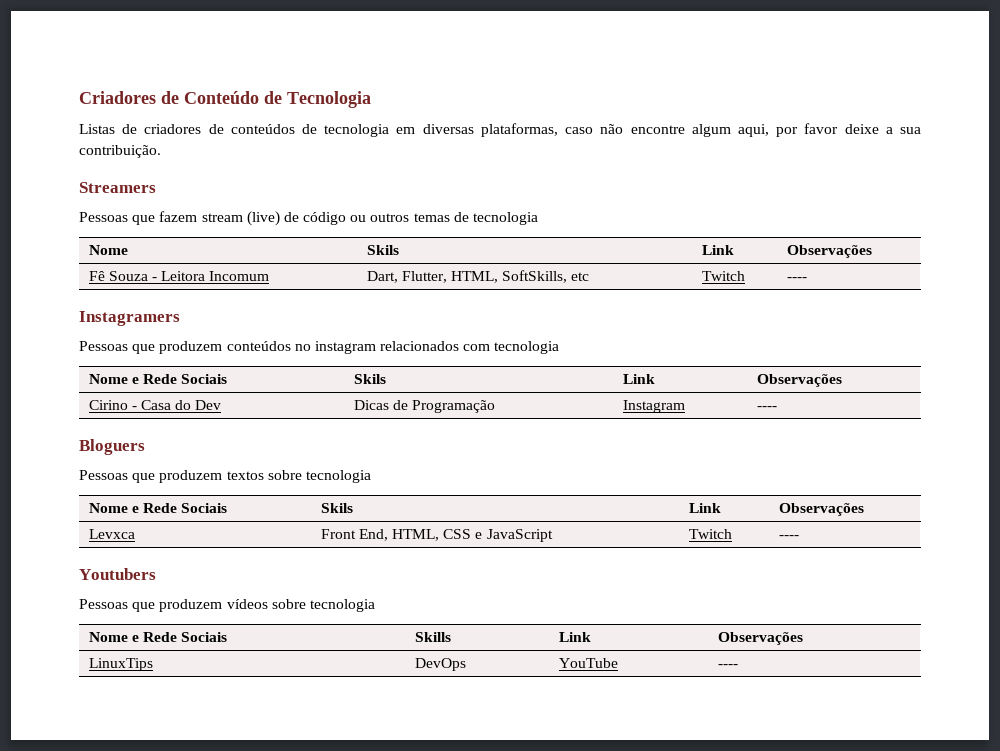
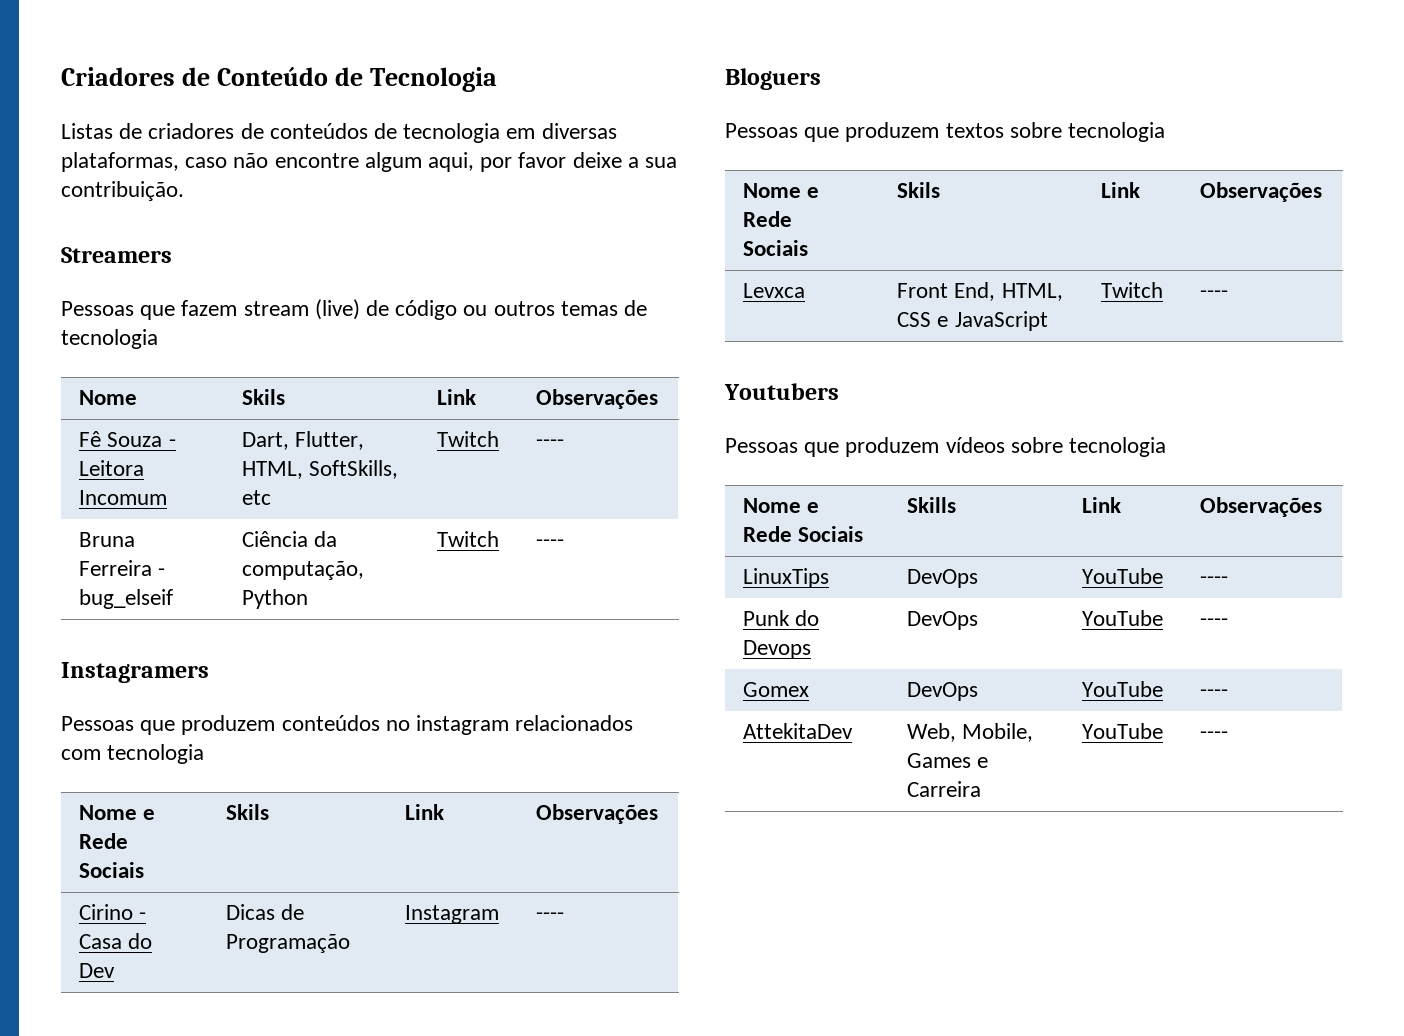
+ Bruna Ferreira - bug_elseif | Ciência da computação, Python | Twitch | ----
+ Punk do Devops | DevOps | YouTube | ----
+ Gomex | DevOps | YouTube | ----
+ AttekitaDev | Web, Mobile, Games e Carreira | YouTube | ----

